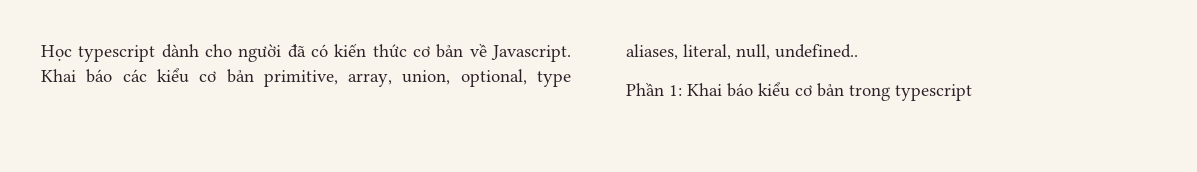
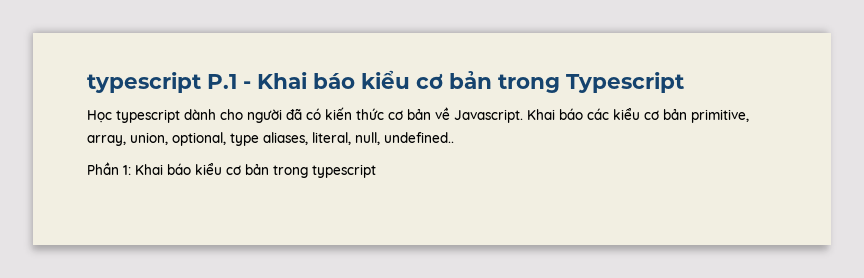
+ typescript P.1 - Khai báo kiểu cơ bản trong Typescript

